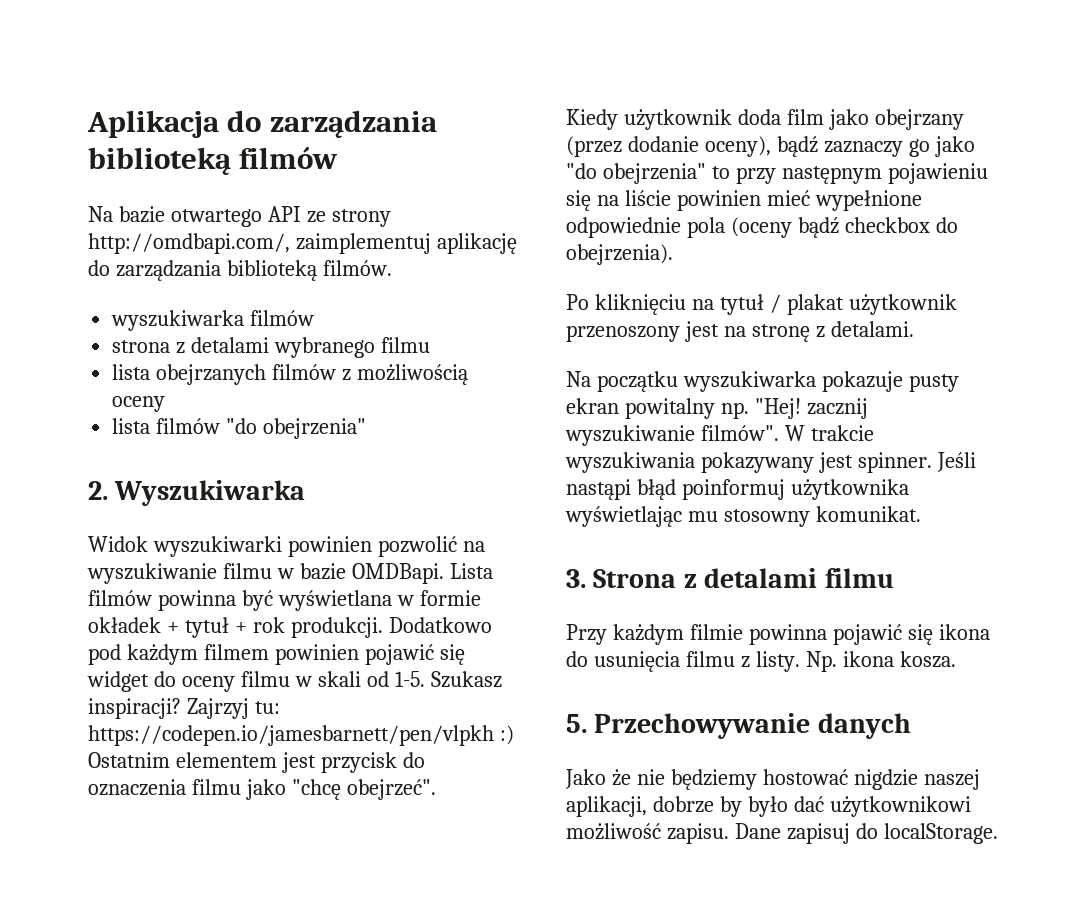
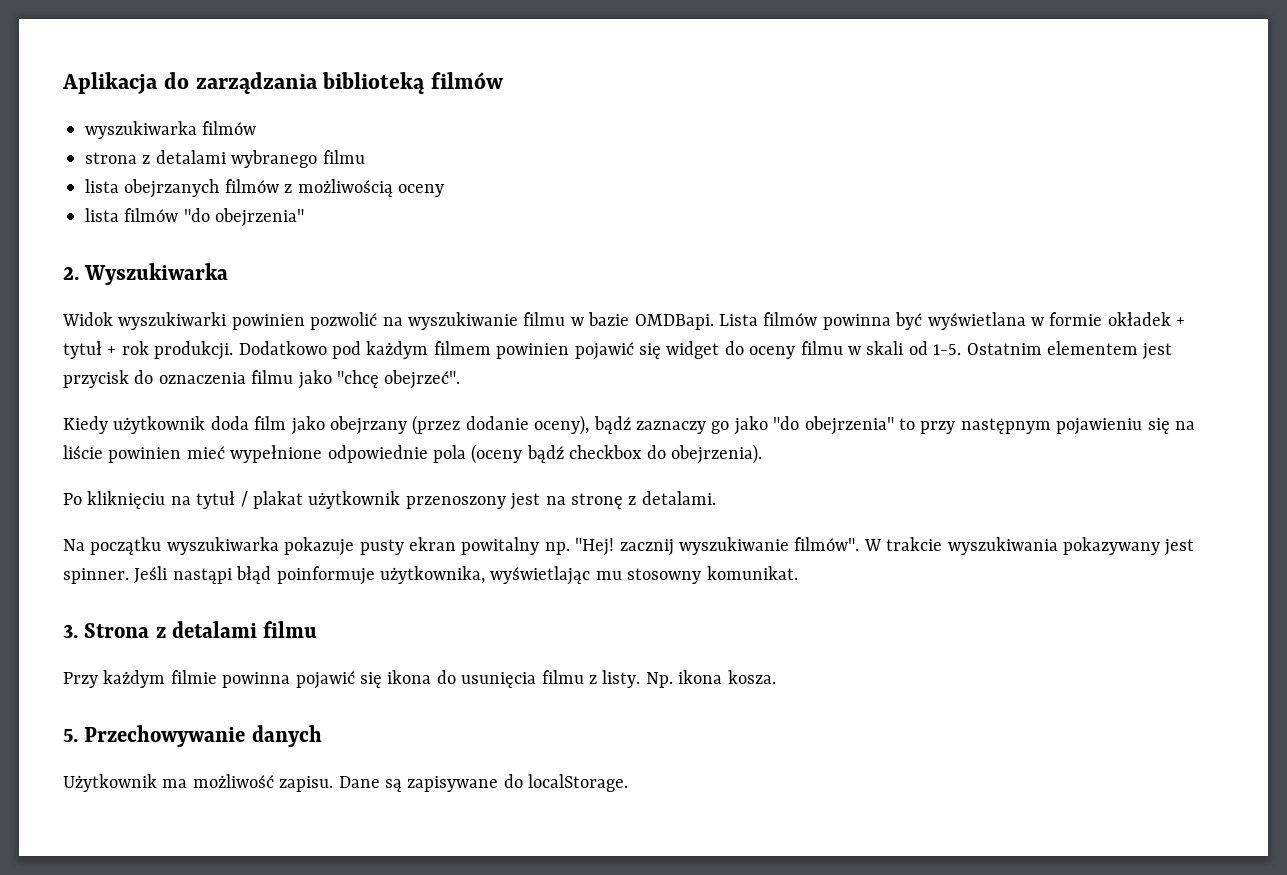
- Na bazie otwartego API ze strony http://omdbapi.com/, zaimplementuj aplikację do zarządzania biblioteką filmów.
- Szukasz inspiracji? Zajrzyj tu: https://codepen.io/jamesbarnett/pen/vlpkh :) Ostatnim elementem jest przycisk do oznaczenia filmu jako "chcę obejrzeć".
+ Ostatnim elementem jest przycisk do oznaczenia filmu jako "chcę obejrzeć".
- Jeśli nastąpi błąd poinformuj użytkownika wyświetlając mu stosowny komunikat.
+ Jeśli nastąpi błąd poinformuje użytkownika, wyświetlając mu stosowny komunikat.
- Jako że nie będziemy hostować nigdzie naszej aplikacji, dobrze by było dać użytkownikowi możliwość zapisu.
+ Użytkownik ma możliwość zapisu.
- Dane zapisuj do localStorage.
+ Dane są zapisywane do localStorage.

